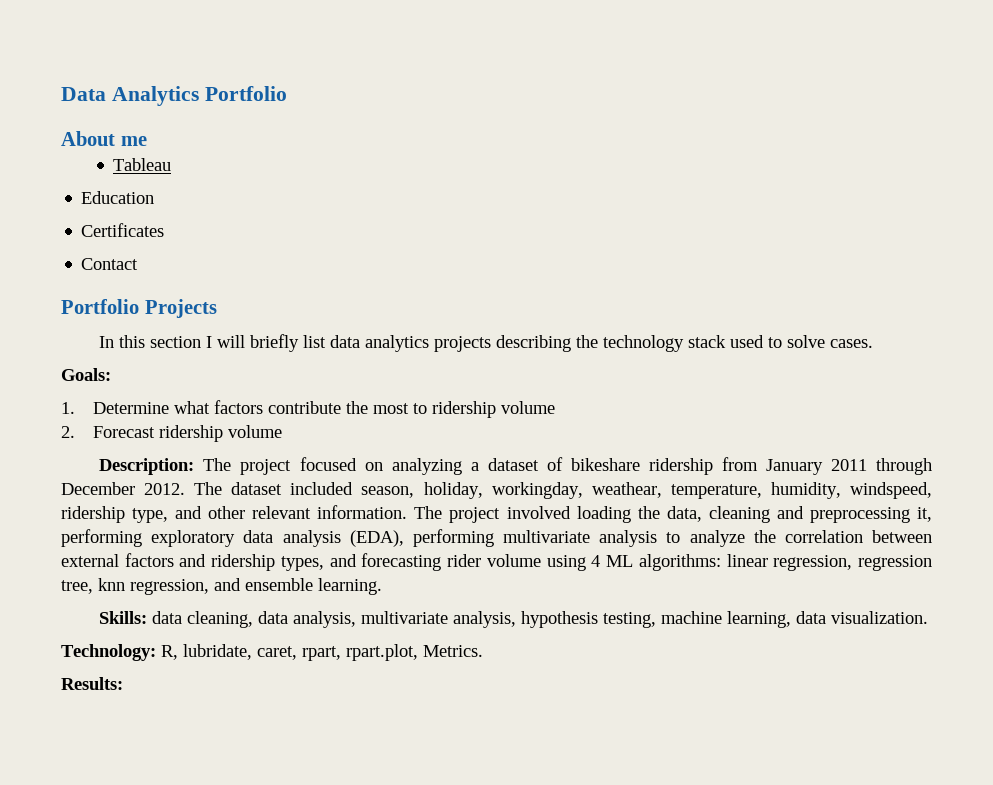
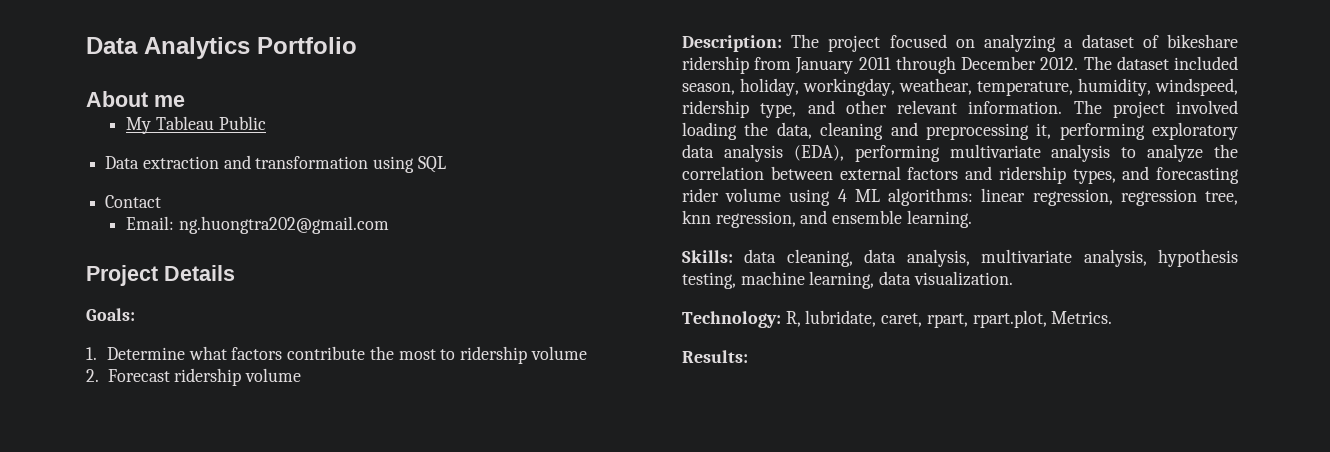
- Tableau
- Education
- Certificates
+ My Tableau Public
+ Data extraction and transformation using SQL
  Contact
- Portfolio Projects
- In this section I will briefly list data analytics projects describing the technology stack used to solve cases.
+ Email: ng.huongtra202@gmail.com
+ Project Details

